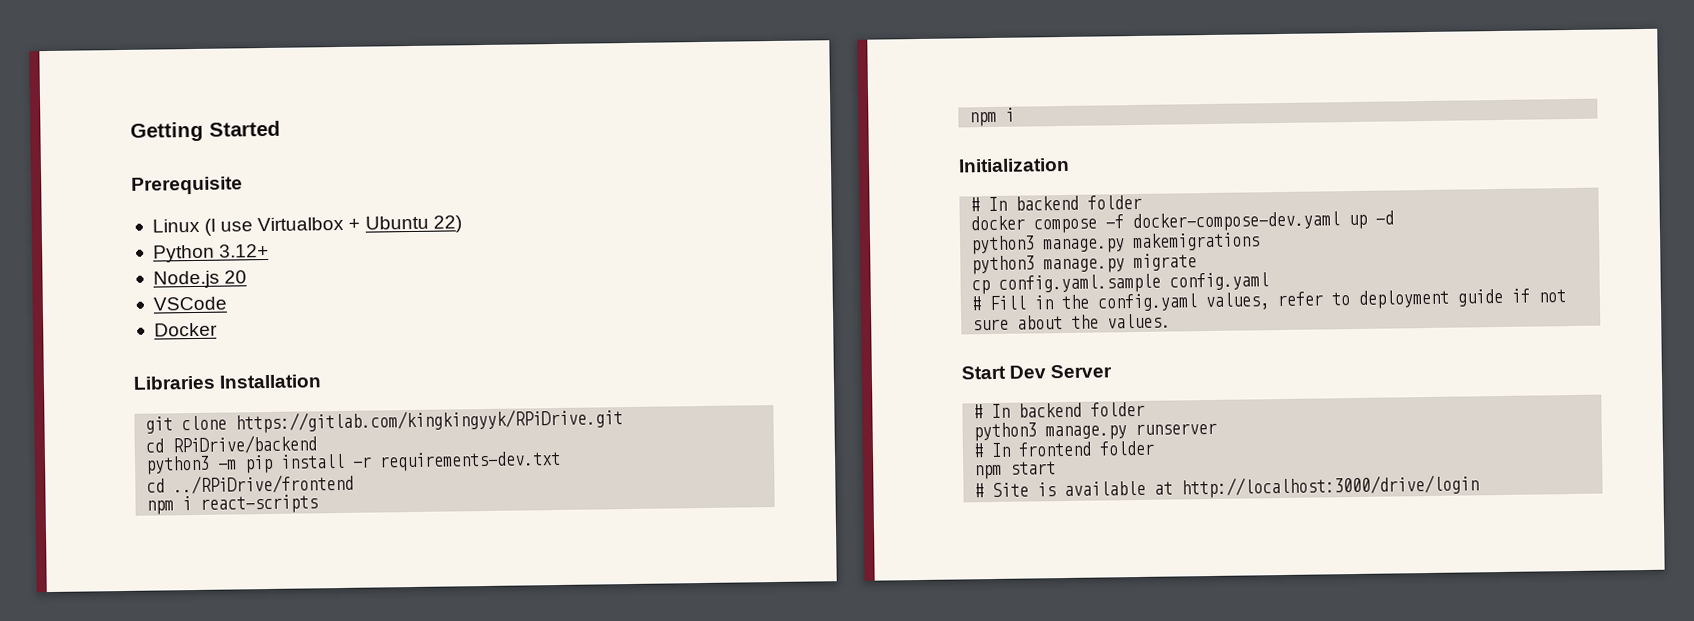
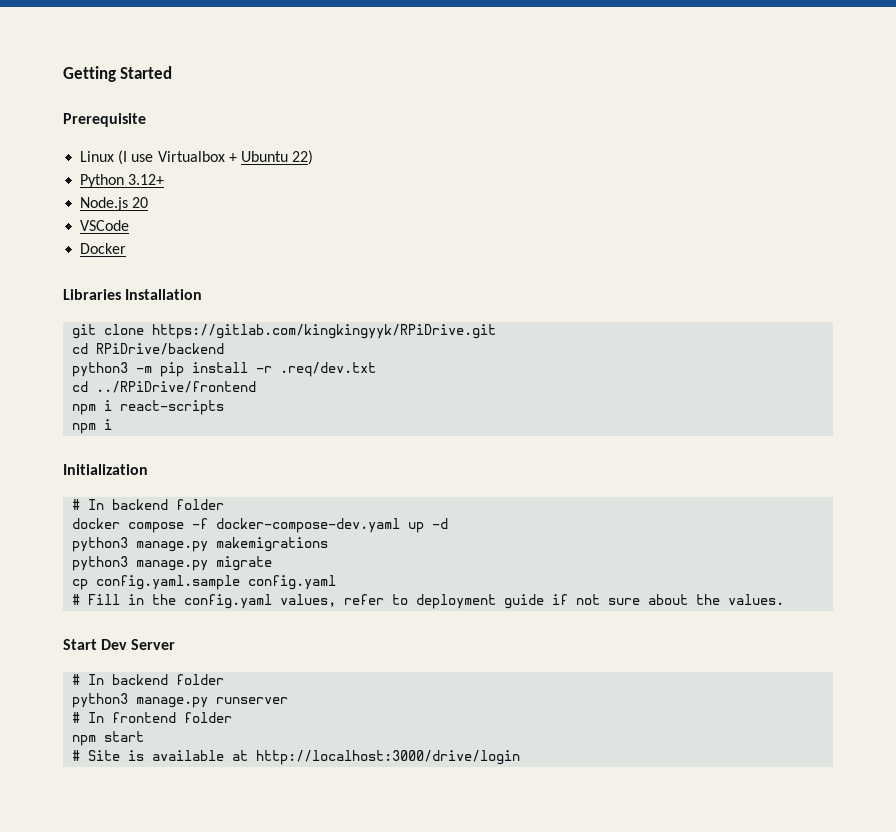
- python3 -m pip install -r requirements-dev.txt
+ python3 -m pip install -r .req/dev.txt

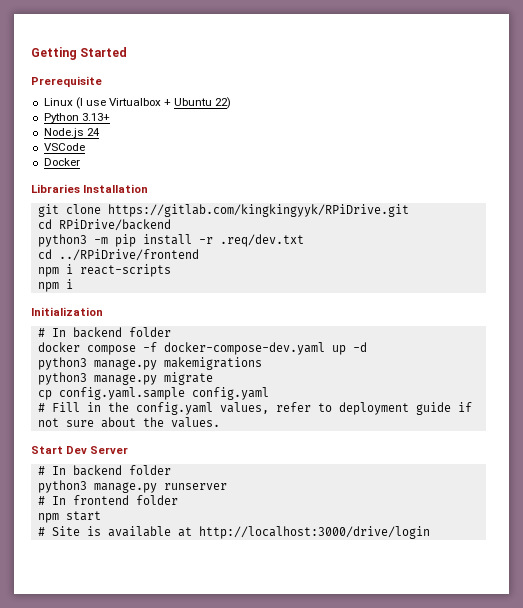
- Python 3.12+
+ Python 3.13+
- Node.js 20
+ Node.js 24

